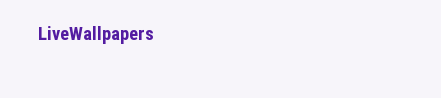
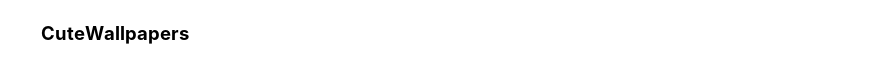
- LiveWallpapers
+ CuteWallpapers

